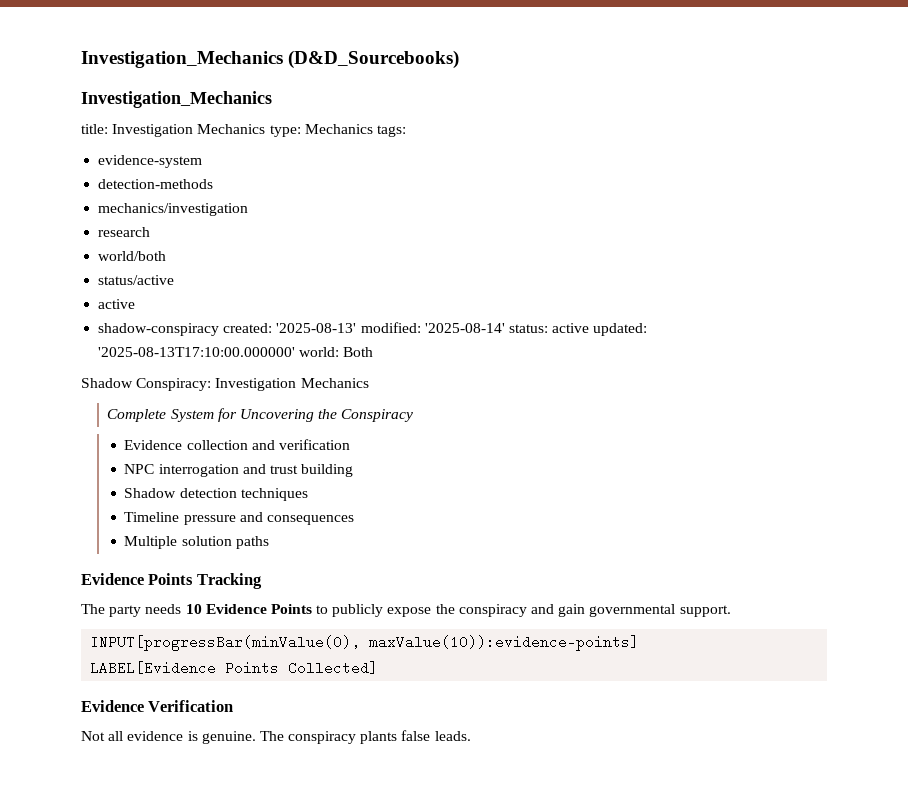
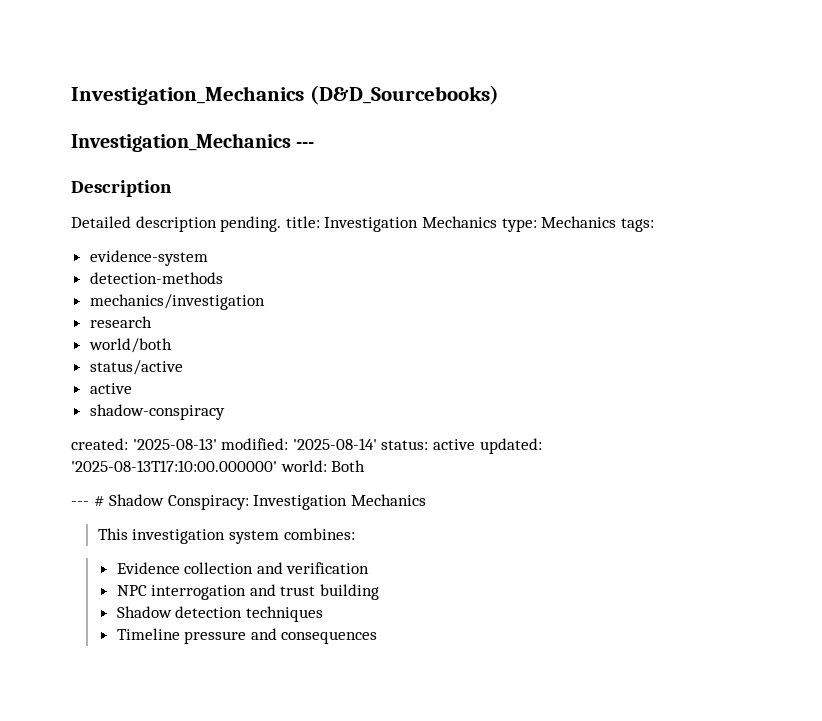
  Investigation_Mechanics (D&D_Sourcebooks)
- Investigation_Mechanics
- title: Investigation Mechanics type: Mechanics tags:
+ Investigation_Mechanics ---
+ Description
+ Detailed description pending. title: Investigation Mechanics type: Mechanics tags:
- shadow-conspiracy created: '2025-08-13' modified: '2025-08-14' status: active updated: '2025-08-13T17:10:00.000000' world: Both
+ shadow-conspiracy
+ created: '2025-08-13' modified: '2025-08-14' status: active updated: '2025-08-13T17:10:00.000000' world: Both
- Shadow Conspiracy: Investigation Mechanics
+ --- # Shadow Conspiracy: Investigation Mechanics
- Complete System for Uncovering the Conspiracy
+ This investigation system combines:
- Multiple solution paths
- Evidence Points Tracking
- The party needs 10 Evidence Points to publicly expose the conspiracy and gain governmental support.
- INPUT[progressBar(minValue(0), maxValue(10)):evidence-points]
- LABEL[Evidence Points Collected]
- Evidence Verification
- Not all evidence is genuine. The conspiracy plants false leads.

